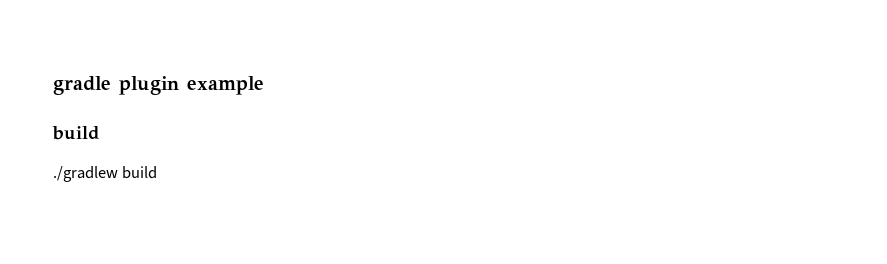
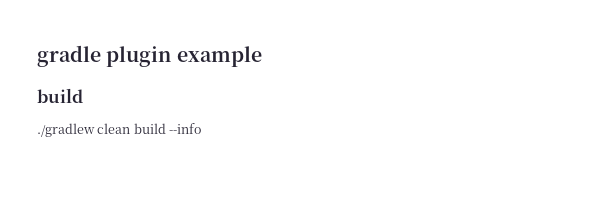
- ./gradlew build
+ ./gradlew clean build --info

